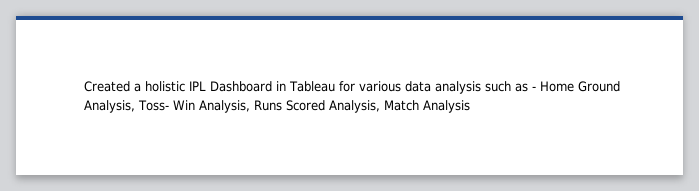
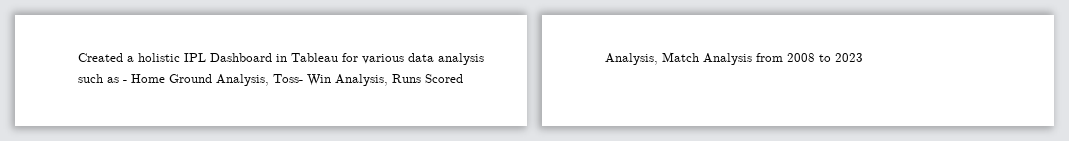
- Created a holistic IPL Dashboard in Tableau for various data analysis such as - Home Ground Analysis, Toss- Win Analysis, Runs Scored Analysis, Match Analysis
+ Created a holistic IPL Dashboard in Tableau for various data analysis such as - Home Ground Analysis, Toss- Win Analysis, Runs Scored Analysis, Match Analysis from 2008 to 2023

